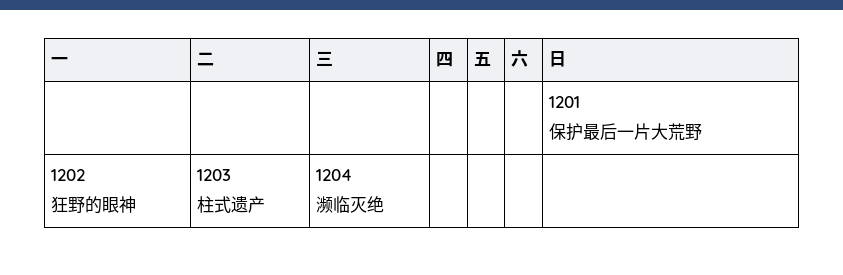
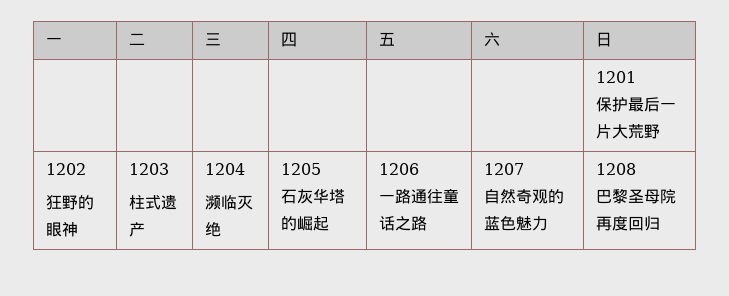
  1202
  狂野的眼神 | 1203
  柱式遗产 | 1204
- 濒临灭绝 | | | |
+ 濒临灭绝 | 1205
+ 石灰华塔的崛起 | 1206
+ 一路通往童话之路 | 1207
+ 自然奇观的蓝色魅力 | 1208
+ 巴黎圣母院再度回归

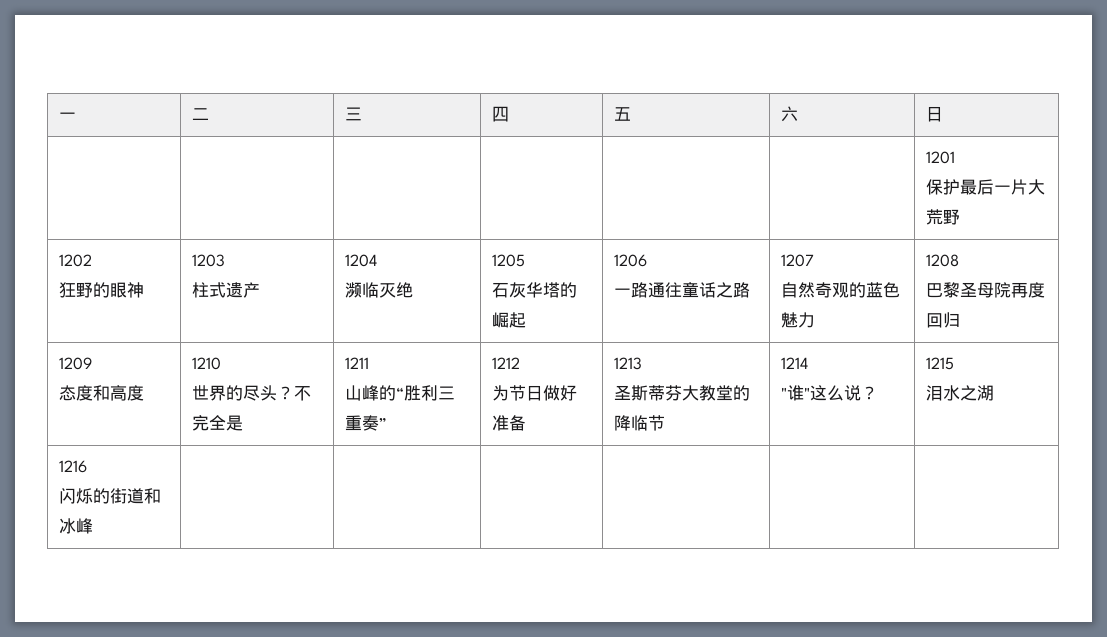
+ 1209
+ 态度和高度 | 1210
+ 世界的尽头？不完全是 | 1211
+ 山峰的“胜利三重奏” | 1212
+ 为节日做好准备 | 1213
+ 圣斯蒂芬大教堂的降临节 | 1214
+ "谁"这么说？ | 1215
+ 泪水之湖
+ 1216
+ 闪烁的街道和冰峰 | | | | | |

